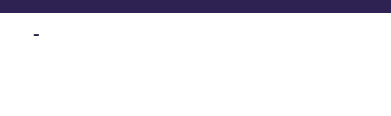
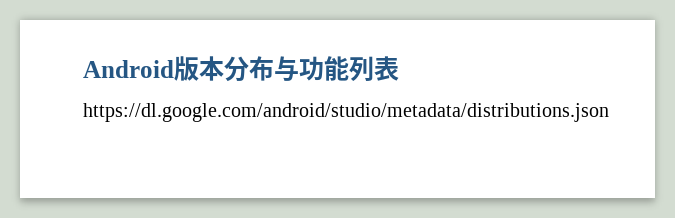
- -
+ Android版本分布与功能列表
+ https://dl.google.com/android/studio/metadata/distributions.json

